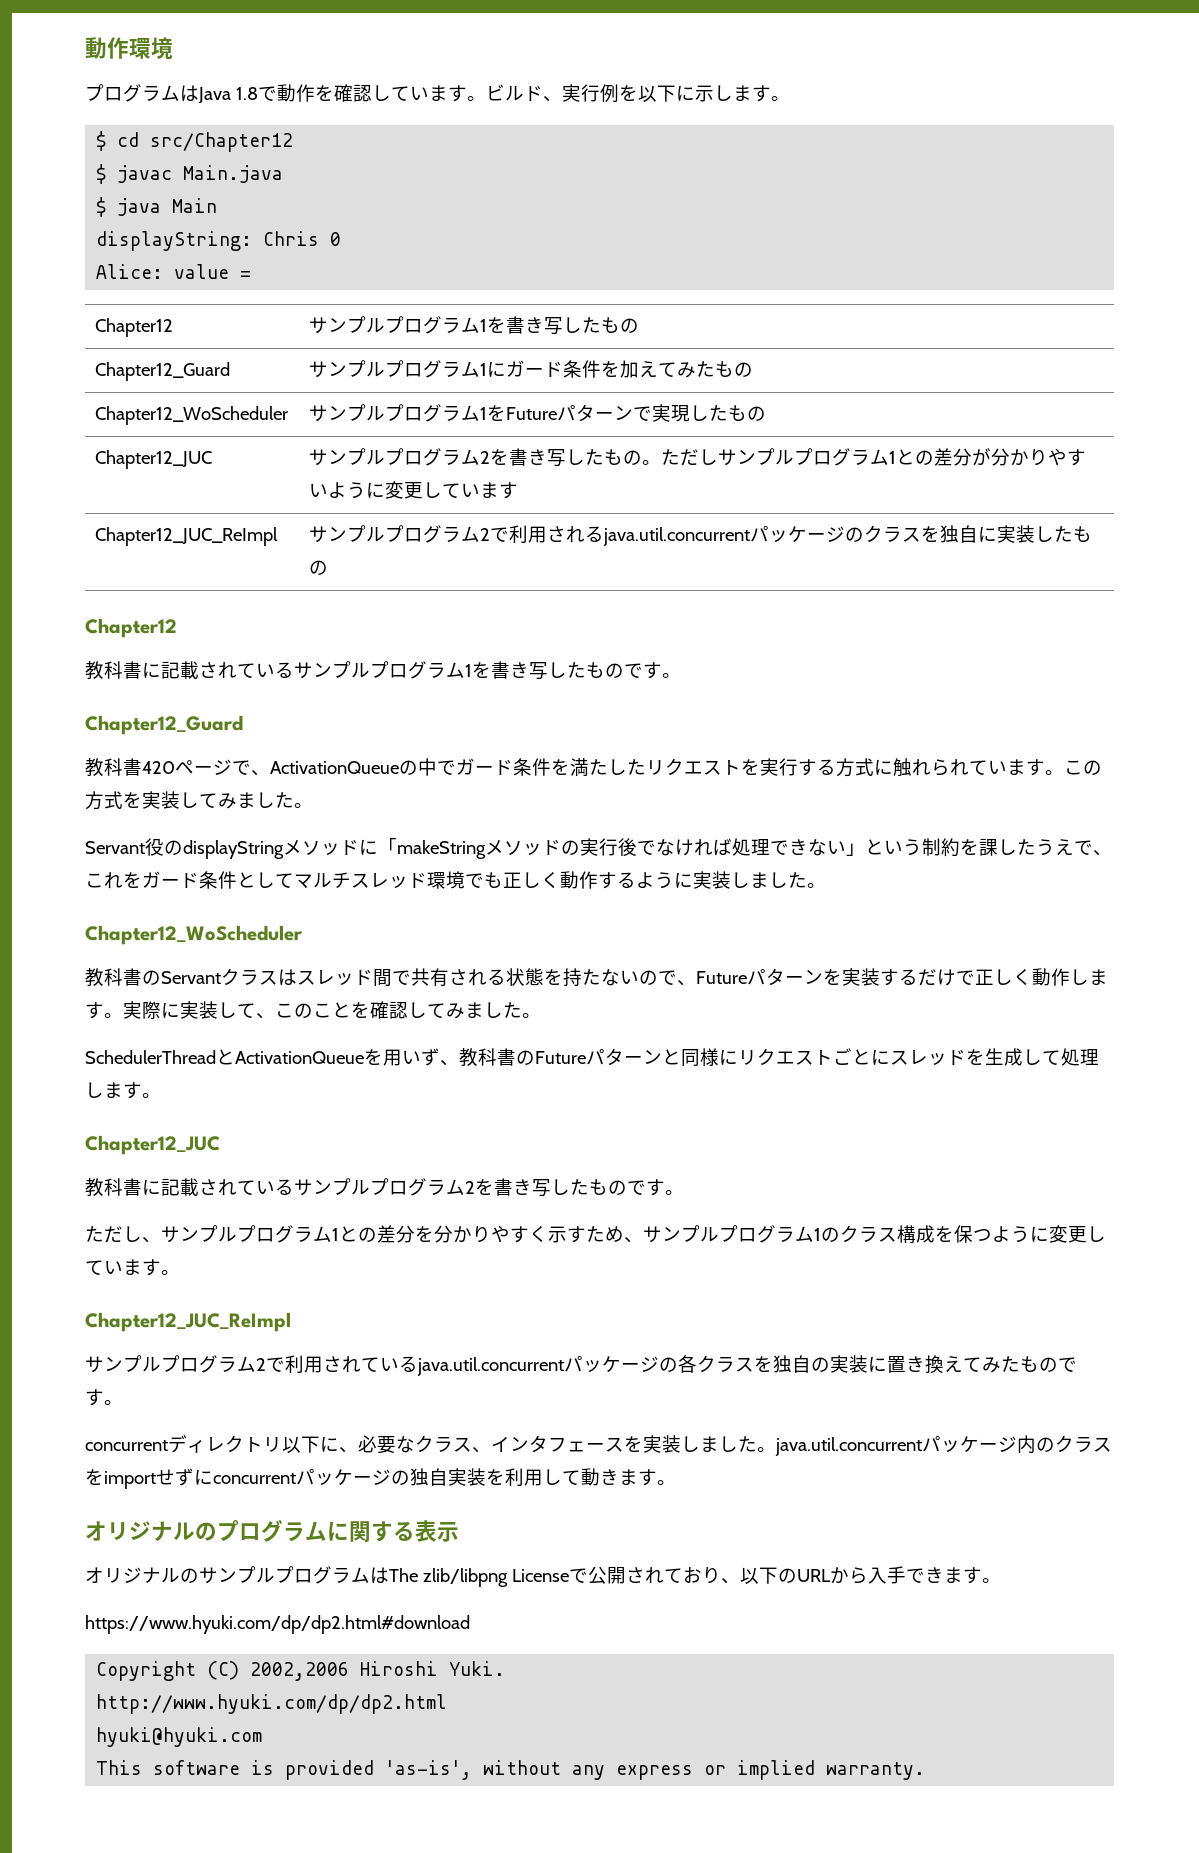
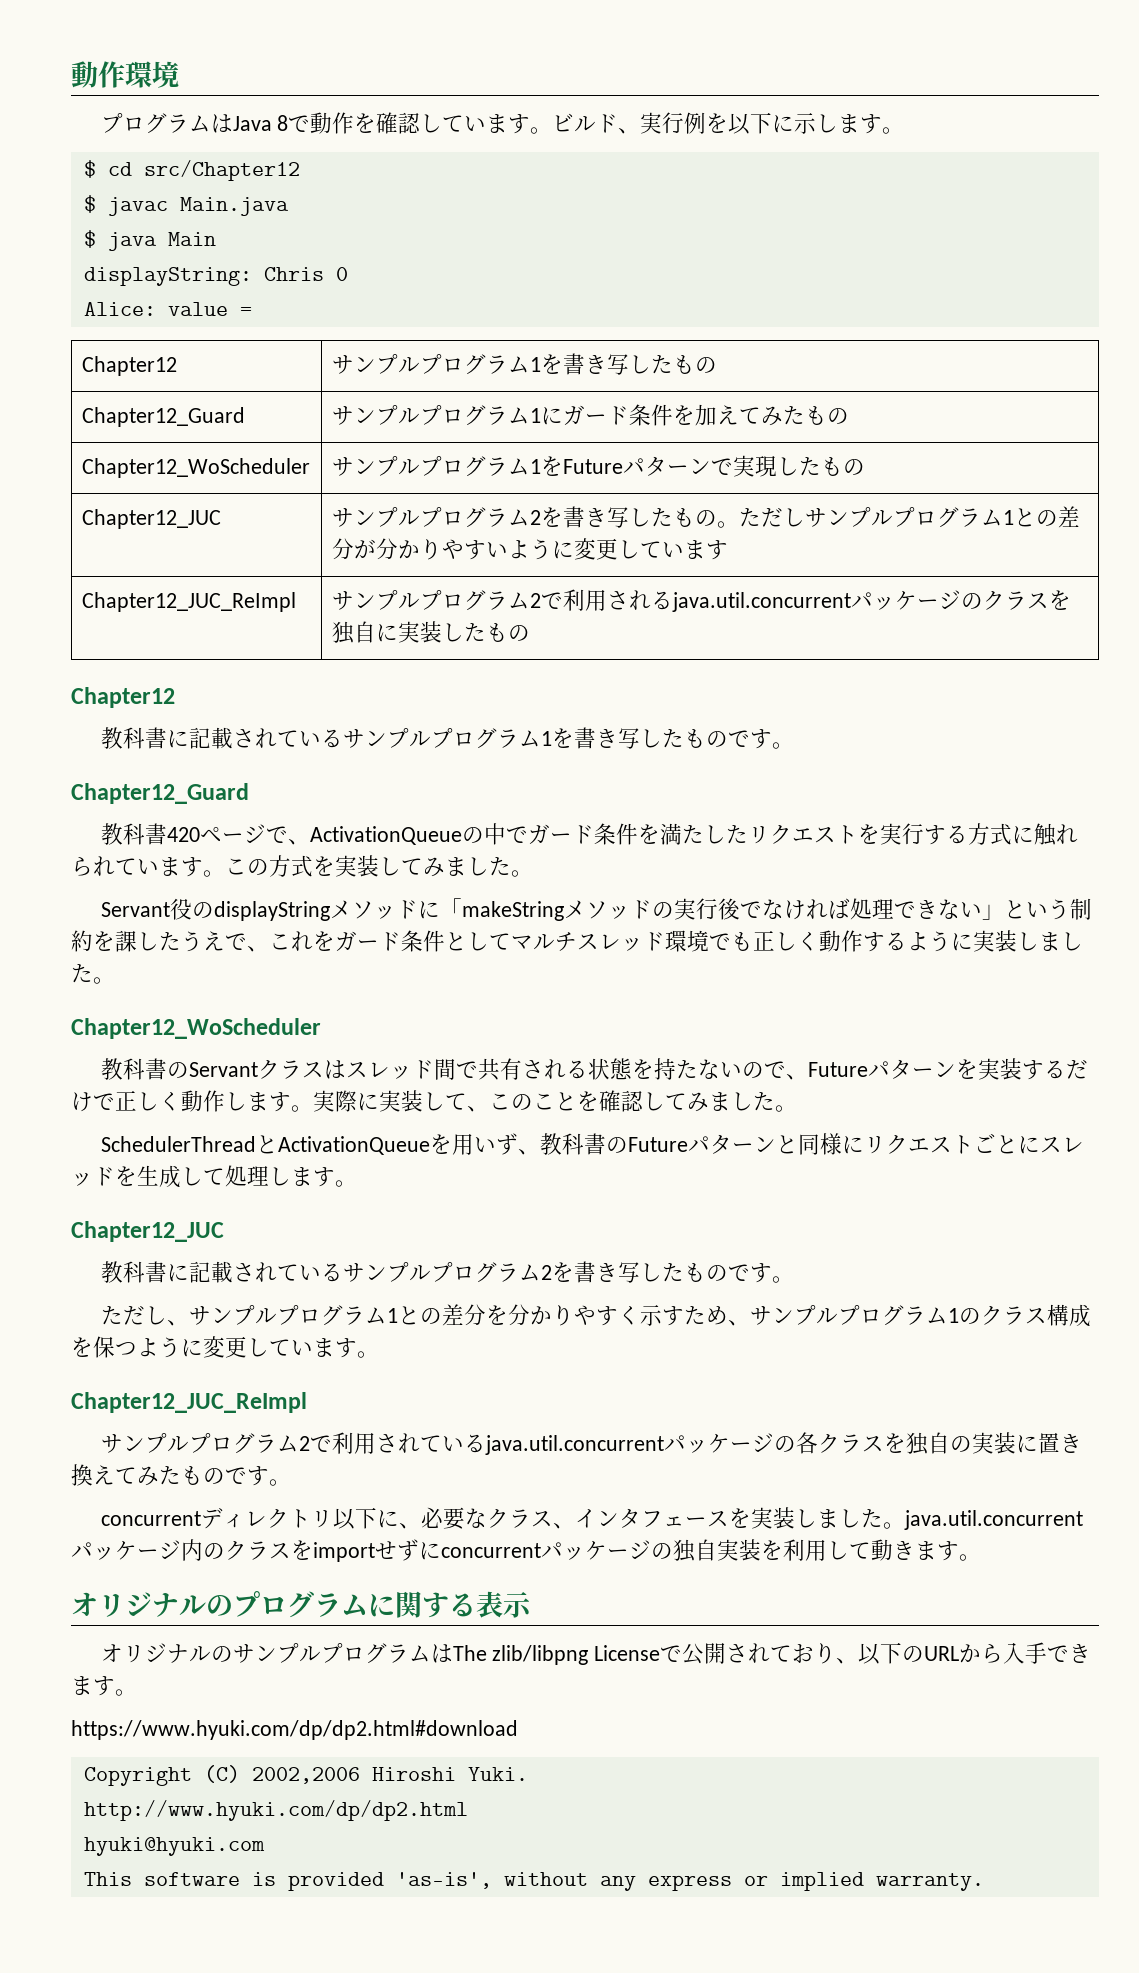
- プログラムはJava 1.8で動作を確認しています。
+ プログラムはJava 8で動作を確認しています。

